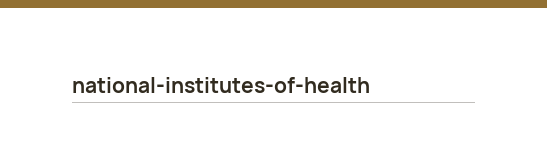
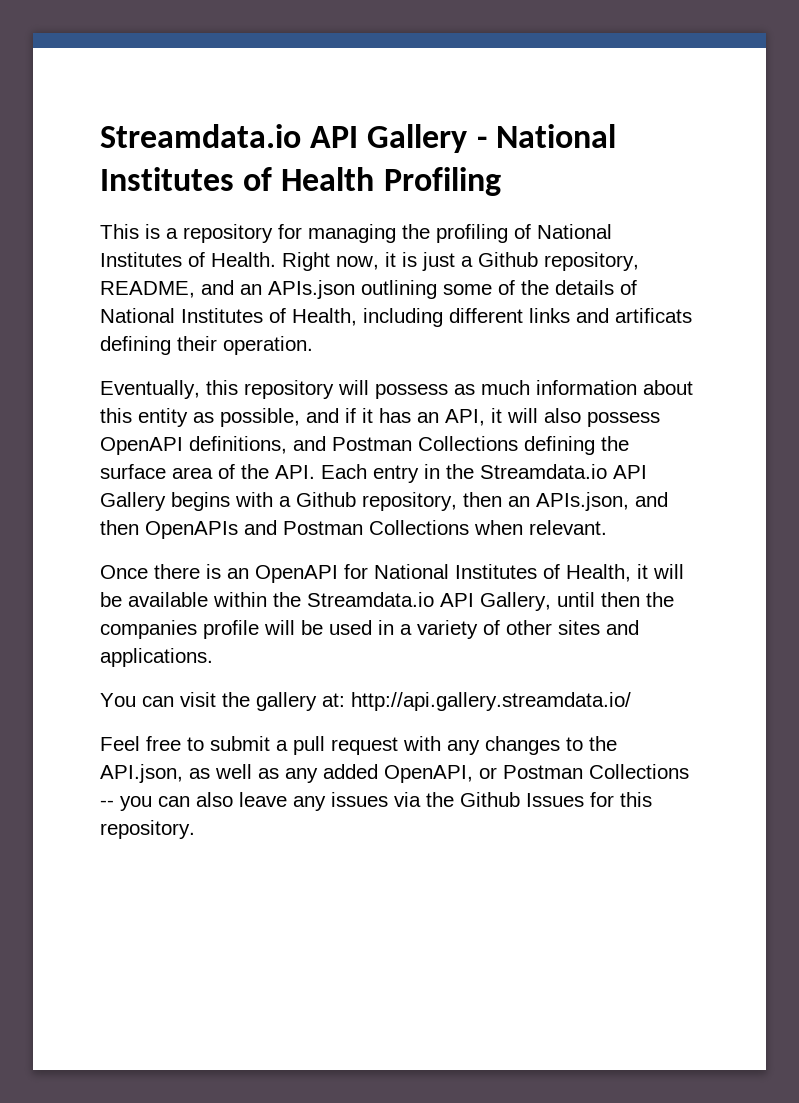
- national-institutes-of-health
+ Streamdata.io API Gallery - National Institutes of Health Profiling
+ This is a repository for managing the profiling of National Institutes of Health. Right now, it is just a Github repository, README, and an APIs.json outlining some of the details of National Institutes of Health, including different links and artificats defining their operation.
+ Eventually, this repository will possess as much information about this entity as possible, and if it has an API, it will also possess OpenAPI definitions, and Postman Collections defining the surface area of the API. Each entry in the Streamdata.io API Gallery begins with a Github repository, then an APIs.json, and then OpenAPIs and Postman Collections when relevant.
+ Once there is an OpenAPI for National Institutes of Health, it will be available within the Streamdata.io API Gallery, until then the companies profile will be used in a variety of other sites and applications.
+ You can visit the gallery at: http://api.gallery.streamdata.io/
+ Feel free to submit a pull request with any changes to the API.json, as well as any added OpenAPI, or Postman Collections -- you can also leave any issues via the Github Issues for this repository.

